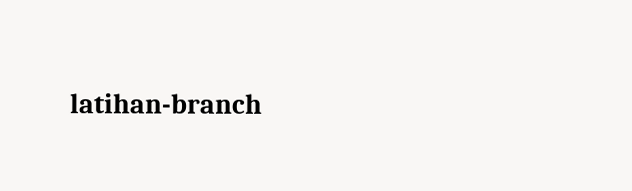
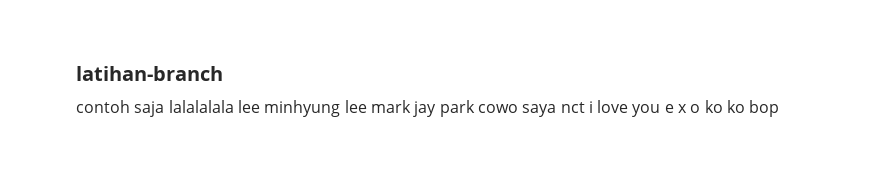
+ contoh saja lalalalala lee minhyung lee mark jay park cowo saya nct i love you e x o ko ko bop

